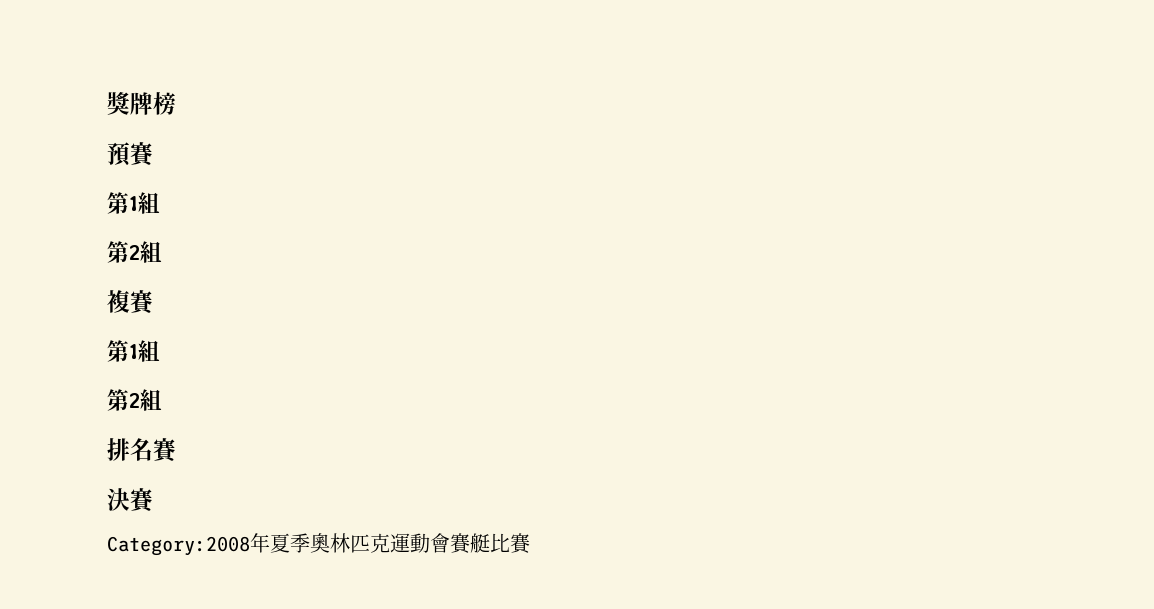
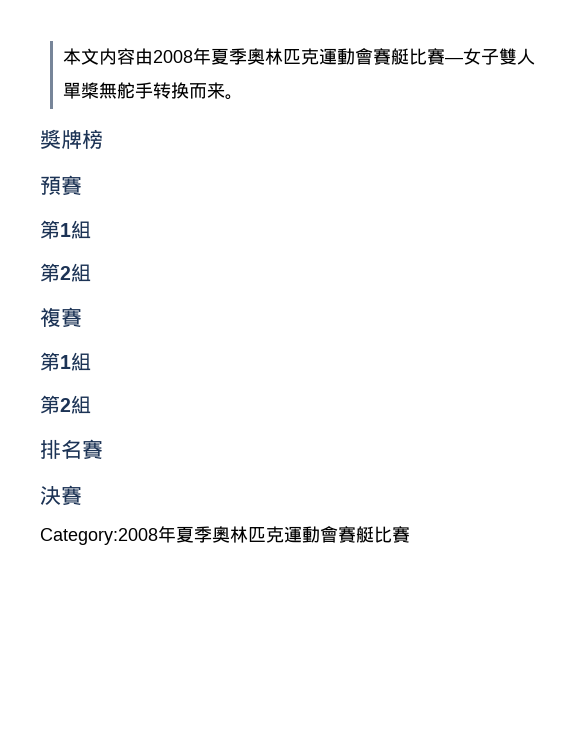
+ 本文内容由2008年夏季奧林匹克運動會賽艇比賽—女子雙人單槳無舵手转换而来。

